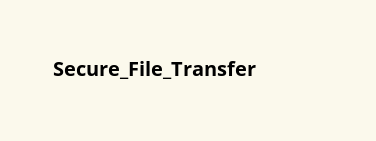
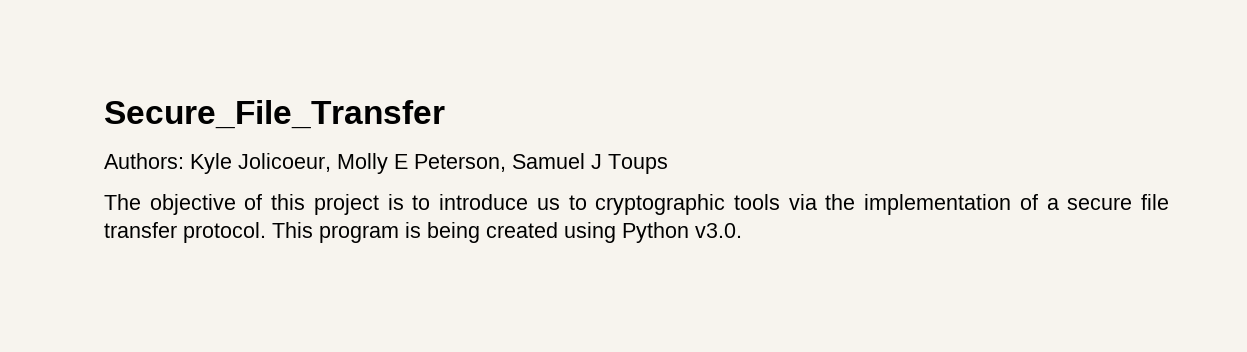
+ Authors: Kyle Jolicoeur, Molly E Peterson, Samuel J Toups
+ The objective of this project is to introduce us to cryptographic tools via the implementation of a secure file transfer protocol. This program is being created using Python v3.0.

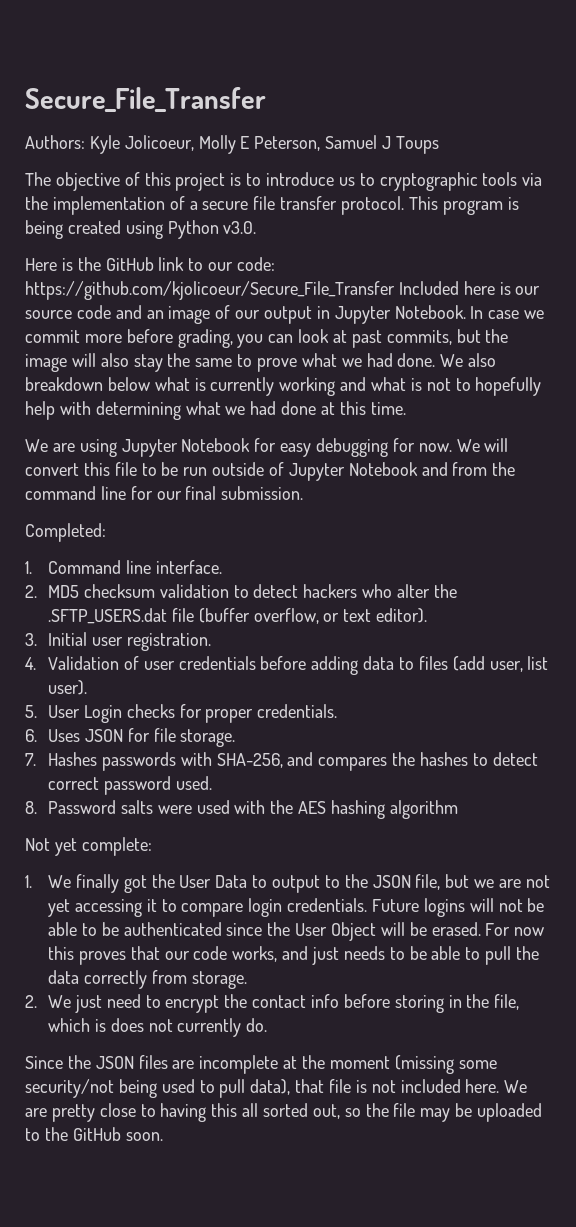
+ Here is the GitHub link to our code: https://github.com/kjolicoeur/Secure_File_Transfer Included here is our source code and an image of our output in Jupyter Notebook. In case we commit more before grading, you can look at past commits, but the image will also stay the same to prove what we had done. We also breakdown below what is currently working and what is not to hopefully help with determining what we had done at this time.
+ We are using Jupyter Notebook for easy debugging for now. We will convert this file to be run outside of Jupyter Notebook and from the command line for our final submission.
+ Completed:
+ 1. Command line interface.
+ 2. MD5 checksum validation to detect hackers who alter the .SFTP_USERS.dat file (buffer overflow, or text editor).
+ 3. Initial user registration.
+ 4. Validation of user credentials before adding data to files (add user, list user).
+ 5. User Login checks for proper credentials.
+ 6. Uses JSON for file storage.
+ 7. Hashes passwords with SHA-256, and compares the hashes to detect correct password used.
+ 8. Password salts were used with the AES hashing algorithm
+ Not yet complete:
+ 1. We finally got the User Data to output to the JSON file, but we are not yet accessing it to compare login credentials. Future logins will not be able to be authenticated since the User Object will be erased. For now this proves that our code works, and just needs to be able to pull the data correctly from storage.
+ 2. We just need to encrypt the contact info before storing in the file, which is does not currently do.
+ Since the JSON files are incomplete at the moment (missing some security/not being used to pull data), that file is not included here. We are pretty close to having this all sorted out, so the file may be uploaded to the GitHub soon.

